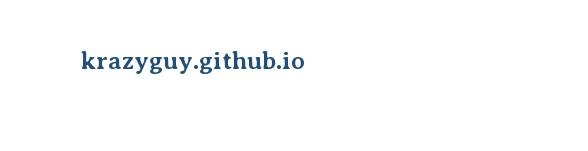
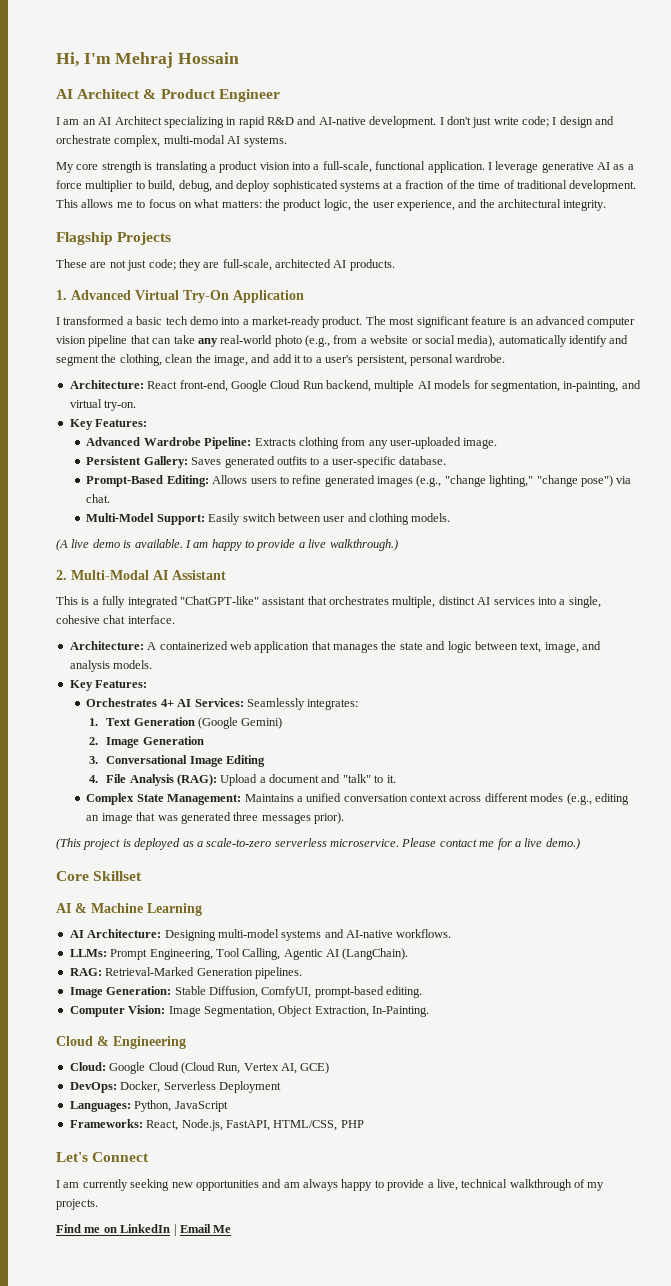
- krazyguy.github.io
+ Hi, I'm Mehraj Hossain
+ AI Architect & Product Engineer
+ I am an AI Architect specializing in rapid R&D and AI-native development. I don't just write code; I design and orchestrate complex, multi-modal AI systems.
+ My core strength is translating a product vision into a full-scale, functional application. I leverage generative AI as a force multiplier to build, debug, and deploy sophisticated systems at a fraction of the time of traditional development. This allows me to focus on what matters: the product logic, the user experience, and the architectural integrity.
+ Flagship Projects
+ These are not just code; they are full-scale, architected AI products.
+ 1. Advanced Virtual Try-On Application
+ I transformed a basic tech demo into a market-ready product. The most significant feature is an advanced computer vision pipeline that can take any real-world photo (e.g., from a website or social media), automatically identify and segment the clothing, clean the image, and add it to a user's persistent, personal wardrobe.
+ Architecture: React front-end, Google Cloud Run backend, multiple AI models for segmentation, in-painting, and virtual try-on.
+ Key Features:
+ Advanced Wardrobe Pipeline: Extracts clothing from any user-uploaded image.
+ Persistent Gallery: Saves generated outfits to a user-specific database.
+ Prompt-Based Editing: Allows users to refine generated images (e.g., "change lighting," "change pose") via chat.
+ Multi-Model Support: Easily switch between user and clothing models.
+ (A live demo is available. I am happy to provide a live walkthrough.)
+ 2. Multi-Modal AI Assistant
+ This is a fully integrated "ChatGPT-like" assistant that orchestrates multiple, distinct AI services into a single, cohesive chat interface.
+ Architecture: A containerized web application that manages the state and logic between text, image, and analysis models.
+ Key Features:
+ Orchestrates 4+ AI Services: Seamlessly integrates:
+ 1. Text Generation (Google Gemini)
+ 2. Image Generation
+ 3. Conversational Image Editing
+ 4. File Analysis (RAG): Upload a document and "talk" to it.
+ Complex State Management: Maintains a unified conversation context across different modes (e.g., editing an image that was generated three messages prior).
+ (This project is deployed as a scale-to-zero serverless microservice. Please contact me for a live demo.)
+ Core Skillset
+ AI & Machine Learning
+ AI Architecture: Designing multi-model systems and AI-native workflows.
+ LLMs: Prompt Engineering, Tool Calling, Agentic AI (LangChain).
+ RAG: Retrieval-Marked Generation pipelines.
+ Image Generation: Stable Diffusion, ComfyUI, prompt-based editing.
+ Computer Vision: Image Segmentation, Object Extraction, In-Painting.
+ Cloud & Engineering
+ Cloud: Google Cloud (Cloud Run, Vertex AI, GCE)
+ DevOps: Docker, Serverless Deployment
+ Languages: Python, JavaScript
+ Frameworks: React, Node.js, FastAPI, HTML/CSS, PHP
+ Let's Connect
+ I am currently seeking new opportunities and am always happy to provide a live, technical walkthrough of my projects.
+ Find me on LinkedIn | Email Me

